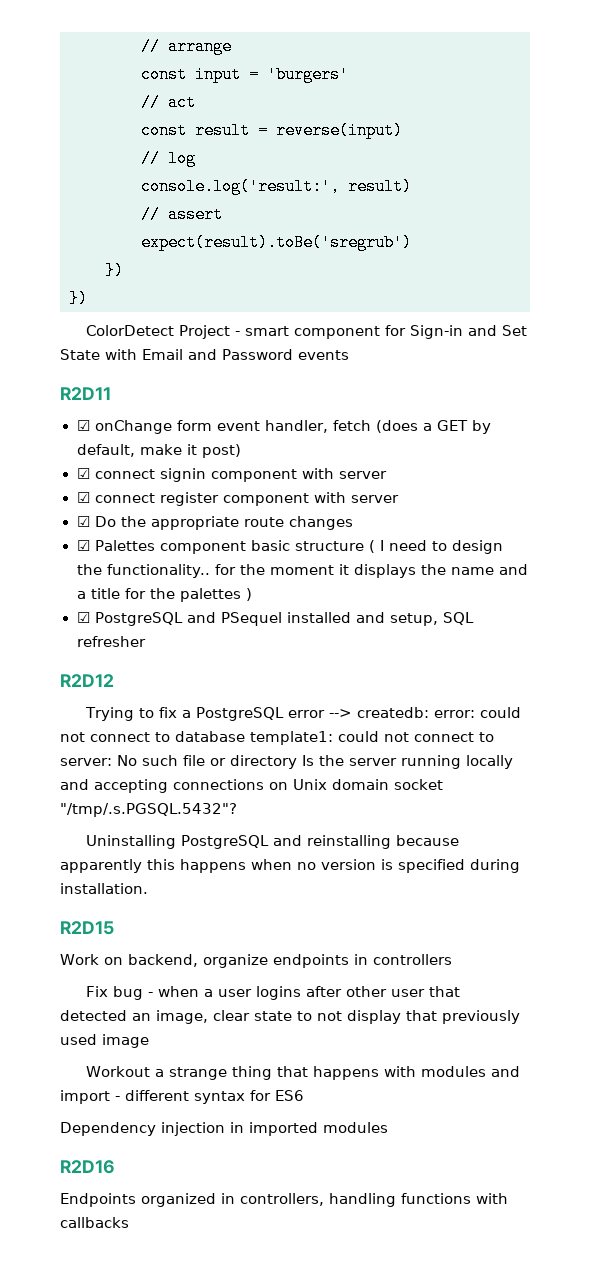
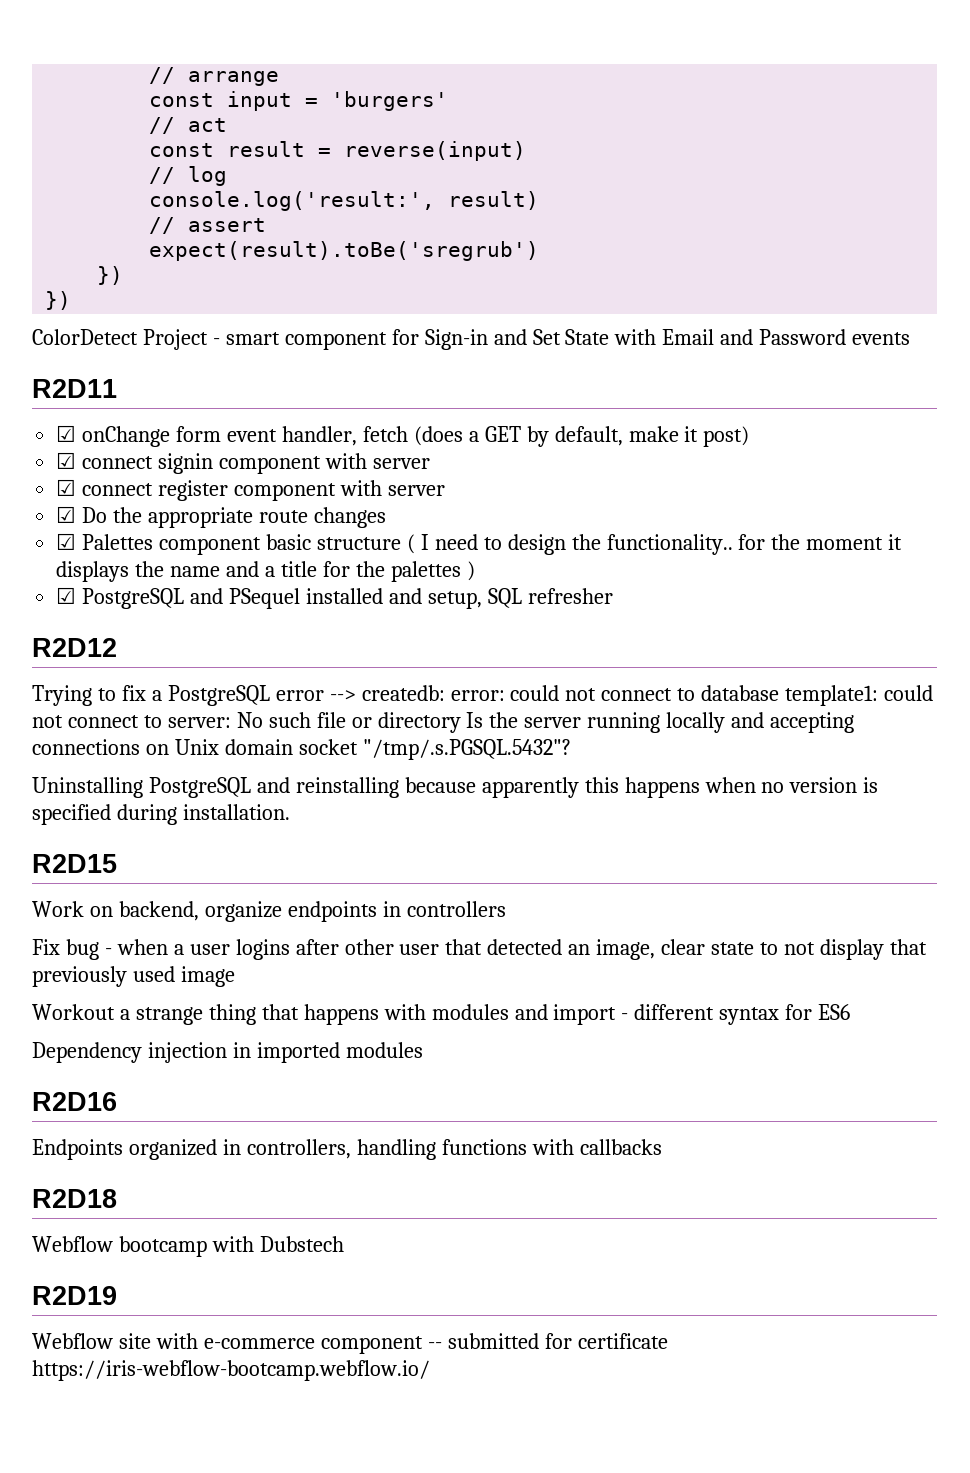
+ R2D18
+ Webflow bootcamp with Dubstech
+ R2D19
+ Webflow site with e-commerce component -- submitted for certificate https://iris-webflow-bootcamp.webflow.io/

